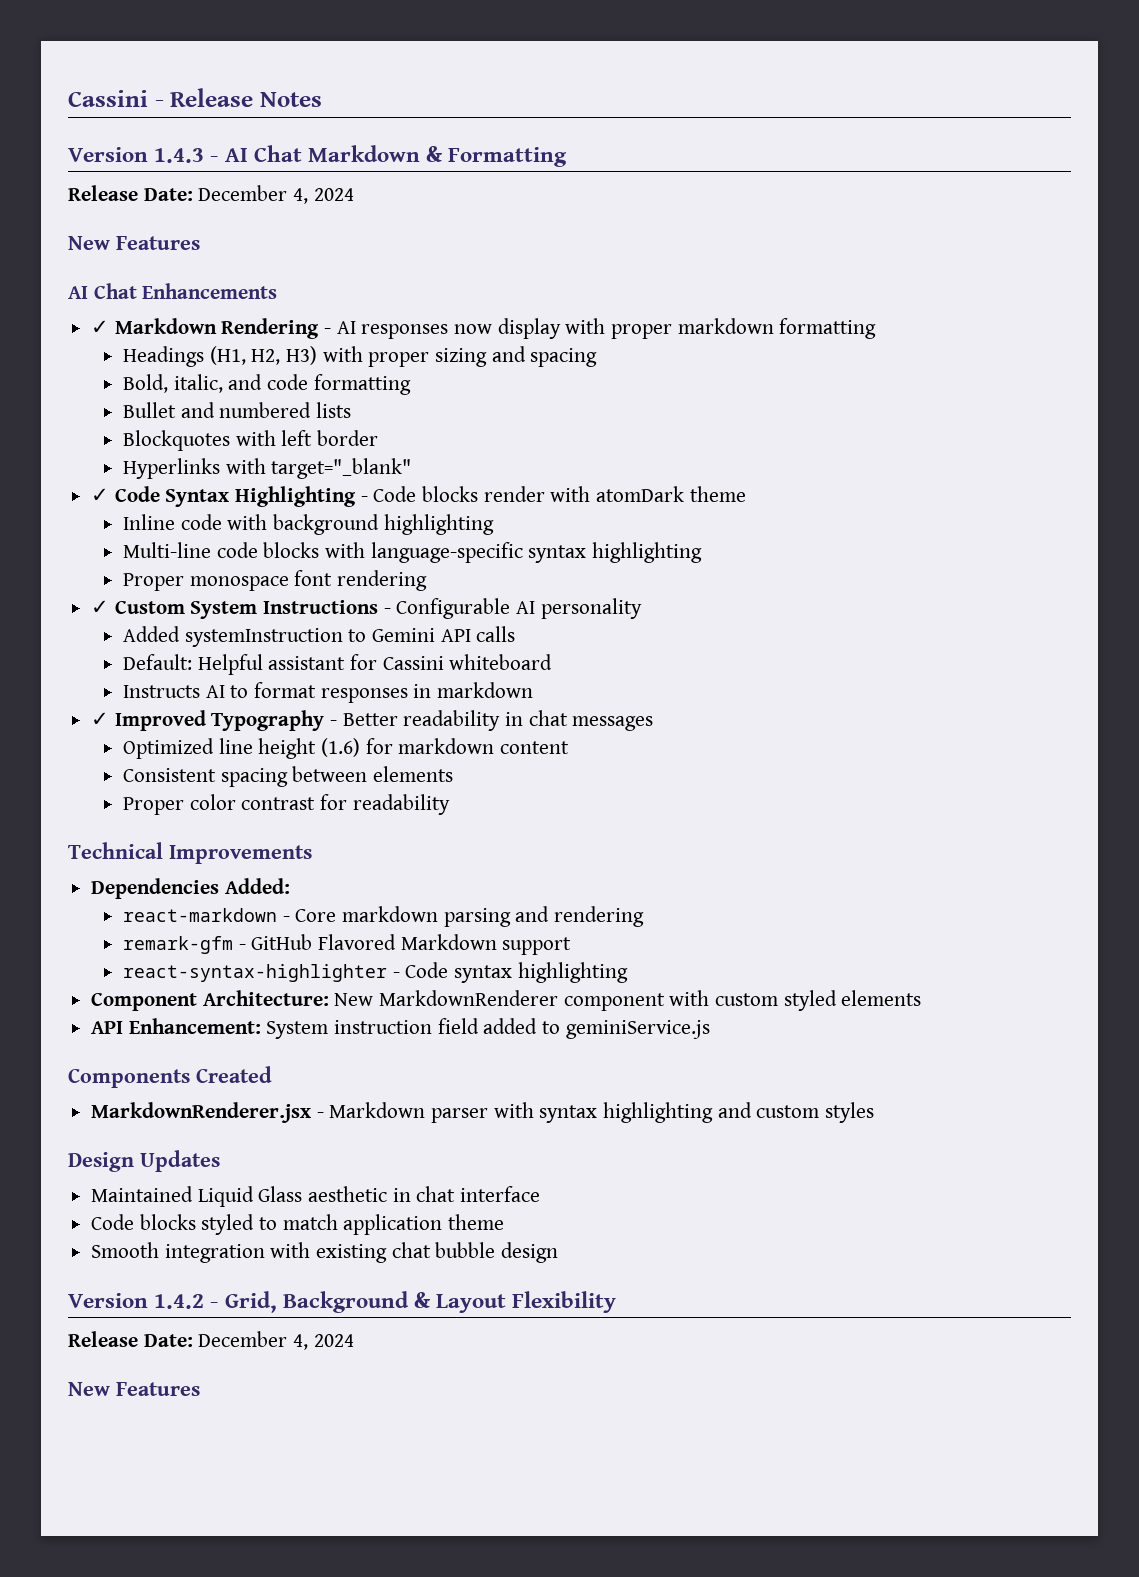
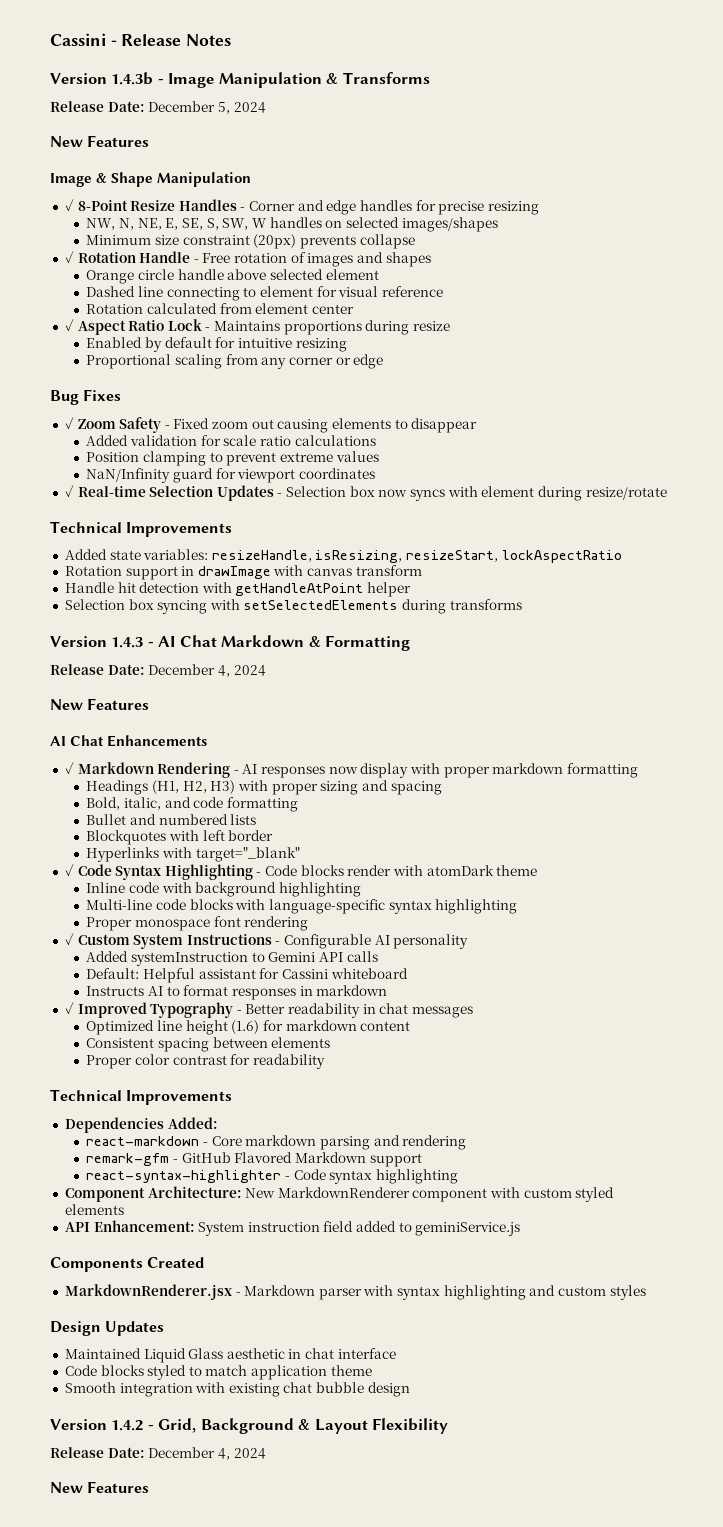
+ Version 1.4.3b - Image Manipulation & Transforms
+ Release Date: December 5, 2024
+ New Features
+ Image & Shape Manipulation
+ ✓ 8-Point Resize Handles - Corner and edge handles for precise resizing
+ NW, N, NE, E, SE, S, SW, W handles on selected images/shapes
+ Minimum size constraint (20px) prevents collapse
+ ✓ Rotation Handle - Free rotation of images and shapes
+ Orange circle handle above selected element
+ Dashed line connecting to element for visual reference
+ Rotation calculated from element center
+ ✓ Aspect Ratio Lock - Maintains proportions during resize
+ Enabled by default for intuitive resizing
+ Proportional scaling from any corner or edge
+ Bug Fixes
+ ✓ Zoom Safety - Fixed zoom out causing elements to disappear
+ Added validation for scale ratio calculations
+ Position clamping to prevent extreme values
+ NaN/Infinity guard for viewport coordinates
+ ✓ Real-time Selection Updates - Selection box now syncs with element during resize/rotate
+ Technical Improvements
+ Added state variables: resizeHandle, isResizing, resizeStart, lockAspectRatio
+ Rotation support in drawImage with canvas transform
+ Handle hit detection with getHandleAtPoint helper
+ Selection box syncing with setSelectedElements during transforms

